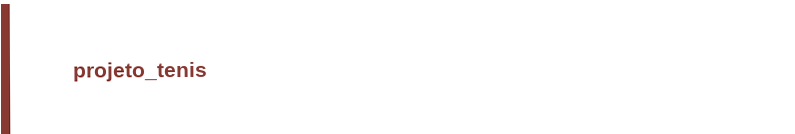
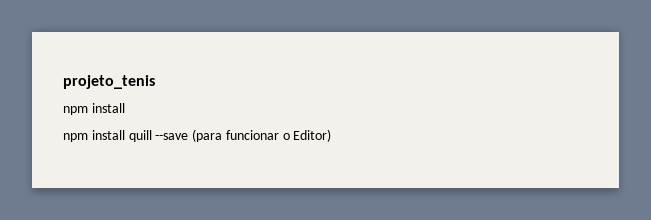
  projeto_tenis
+ npm install
+ npm install quill --save (para funcionar o Editor)

